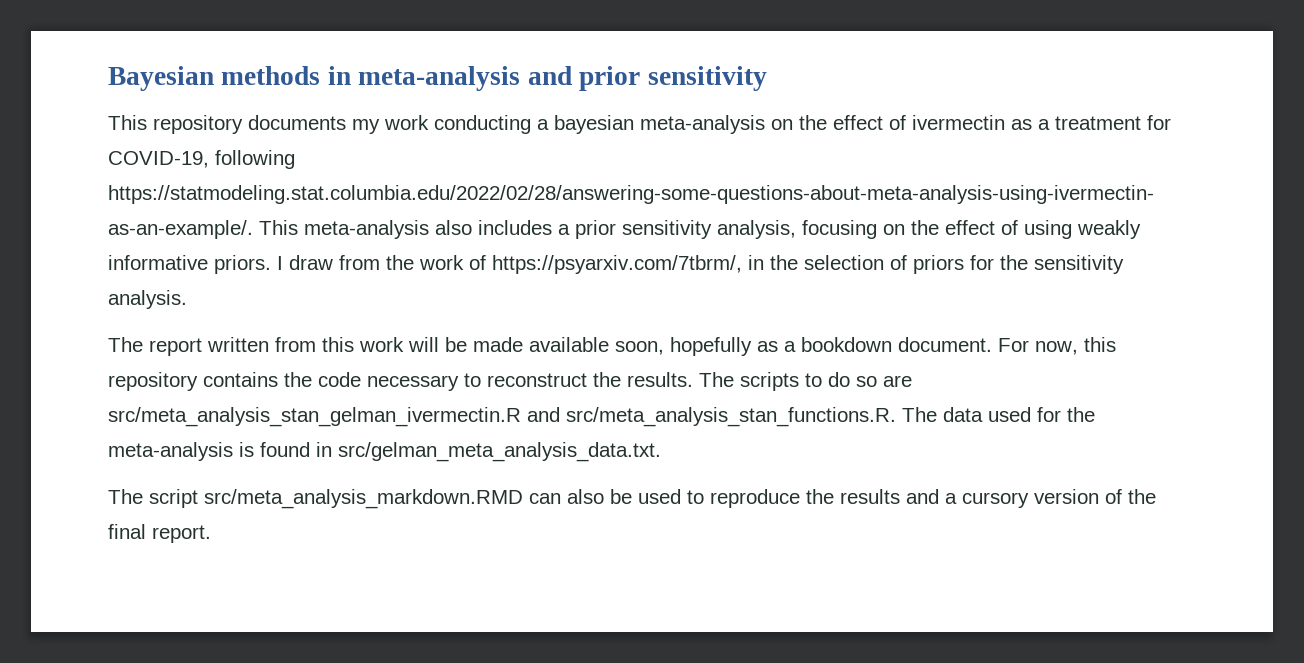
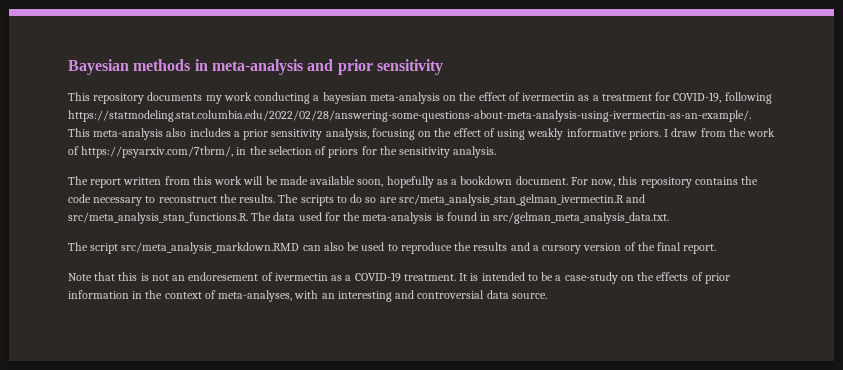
+ Note that this is not an endoresement of ivermectin as a COVID-19 treatment. It is intended to be a case-study on the effects of prior information in the context of meta-analyses, with an interesting and controversial data source.

